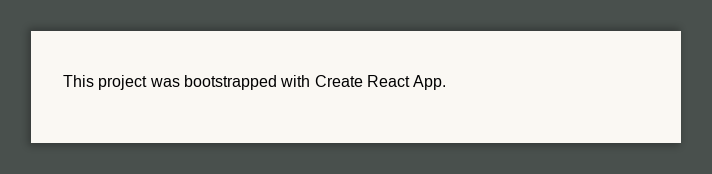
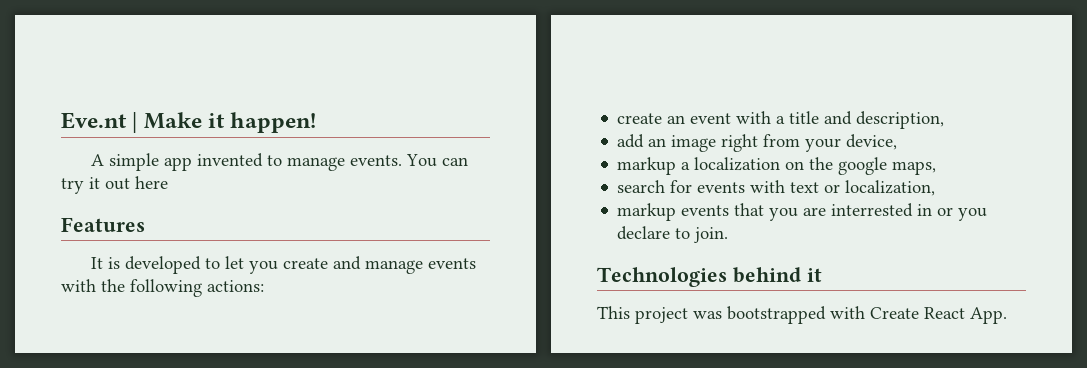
+ Eve.nt | Make it happen!
+ A simple app invented to manage events. You can try it out here
+ Features
+ It is developed to let you create and manage events with the following actions:
+ create an event with a title and description,
+ add an image right from your device,
+ markup a localization on the google maps,
+ search for events with text or localization,
+ markup events that you are interrested in or you declare to join.
+ Technologies behind it

